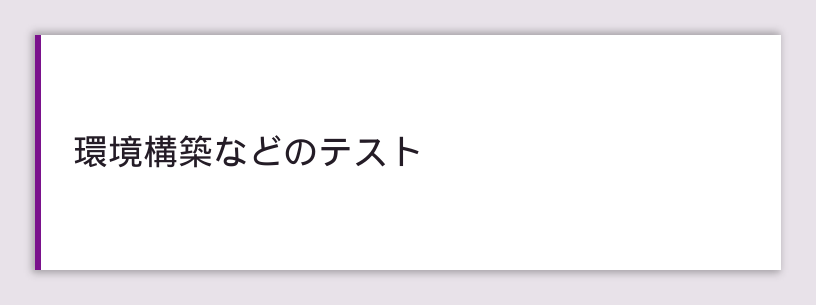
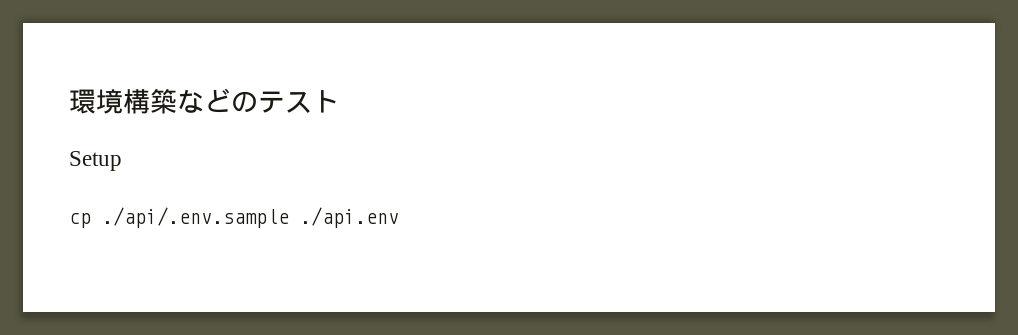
+ Setup
+ cp ./api/.env.sample ./api.env

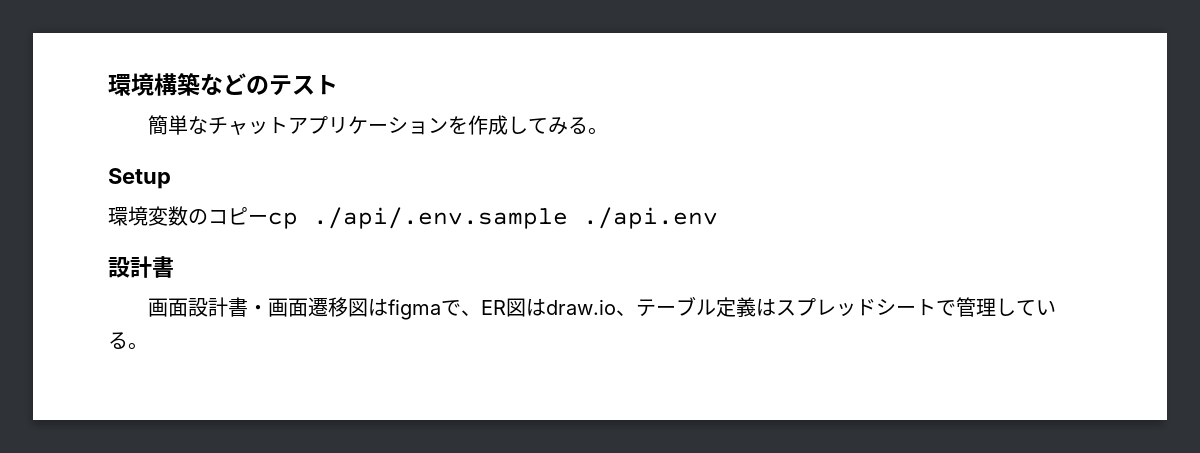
+ 簡単なチャットアプリケーションを作成してみる。
  Setup
- cp ./api/.env.sample ./api.env
+ 環境変数のコピーcp ./api/.env.sample ./api.env
+ 設計書
+ 画面設計書・画面遷移図はfigmaで、ER図はdraw.io、テーブル定義はスプレッドシートで管理している。

